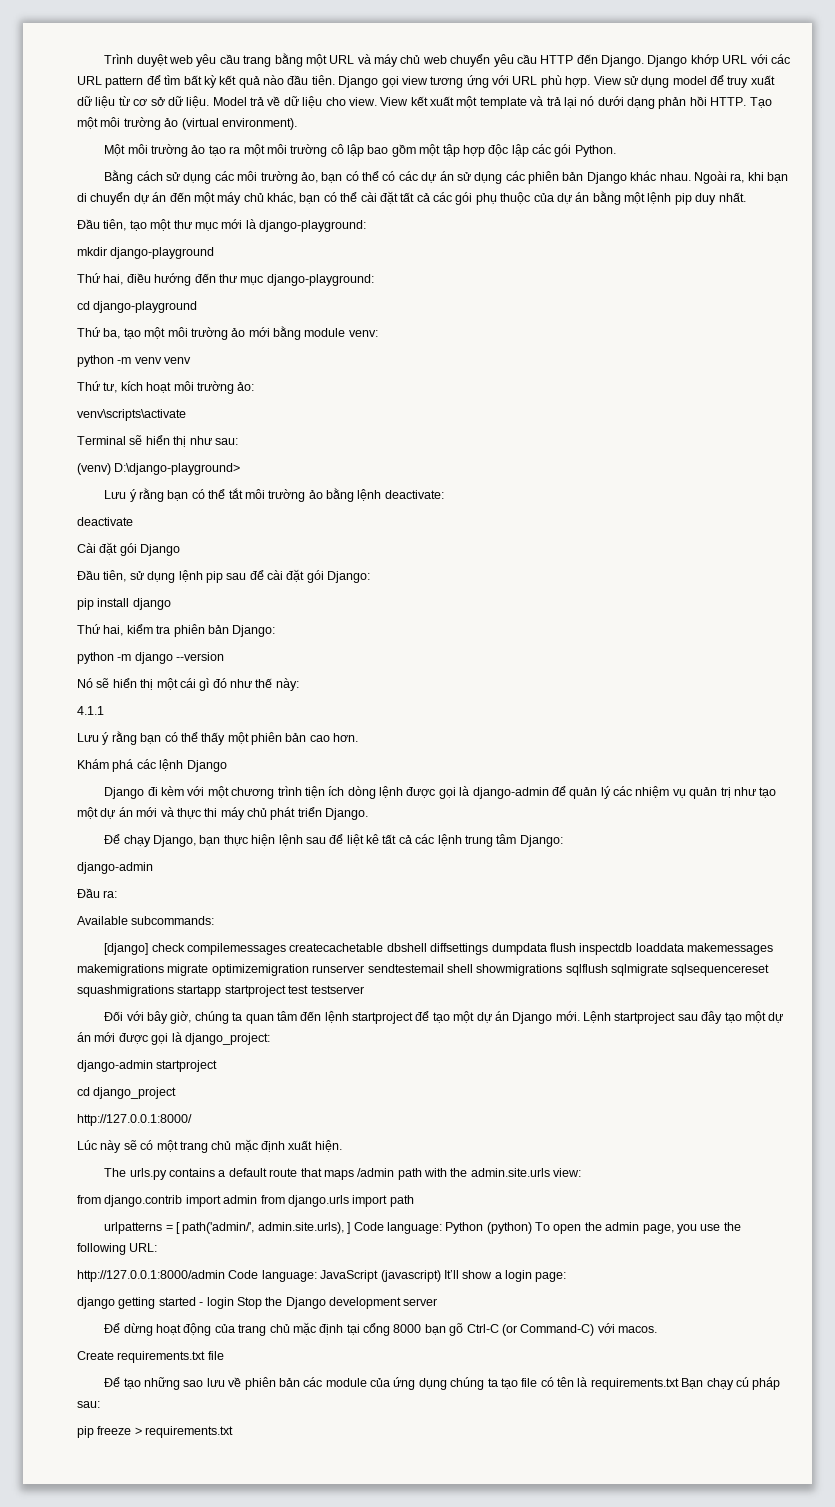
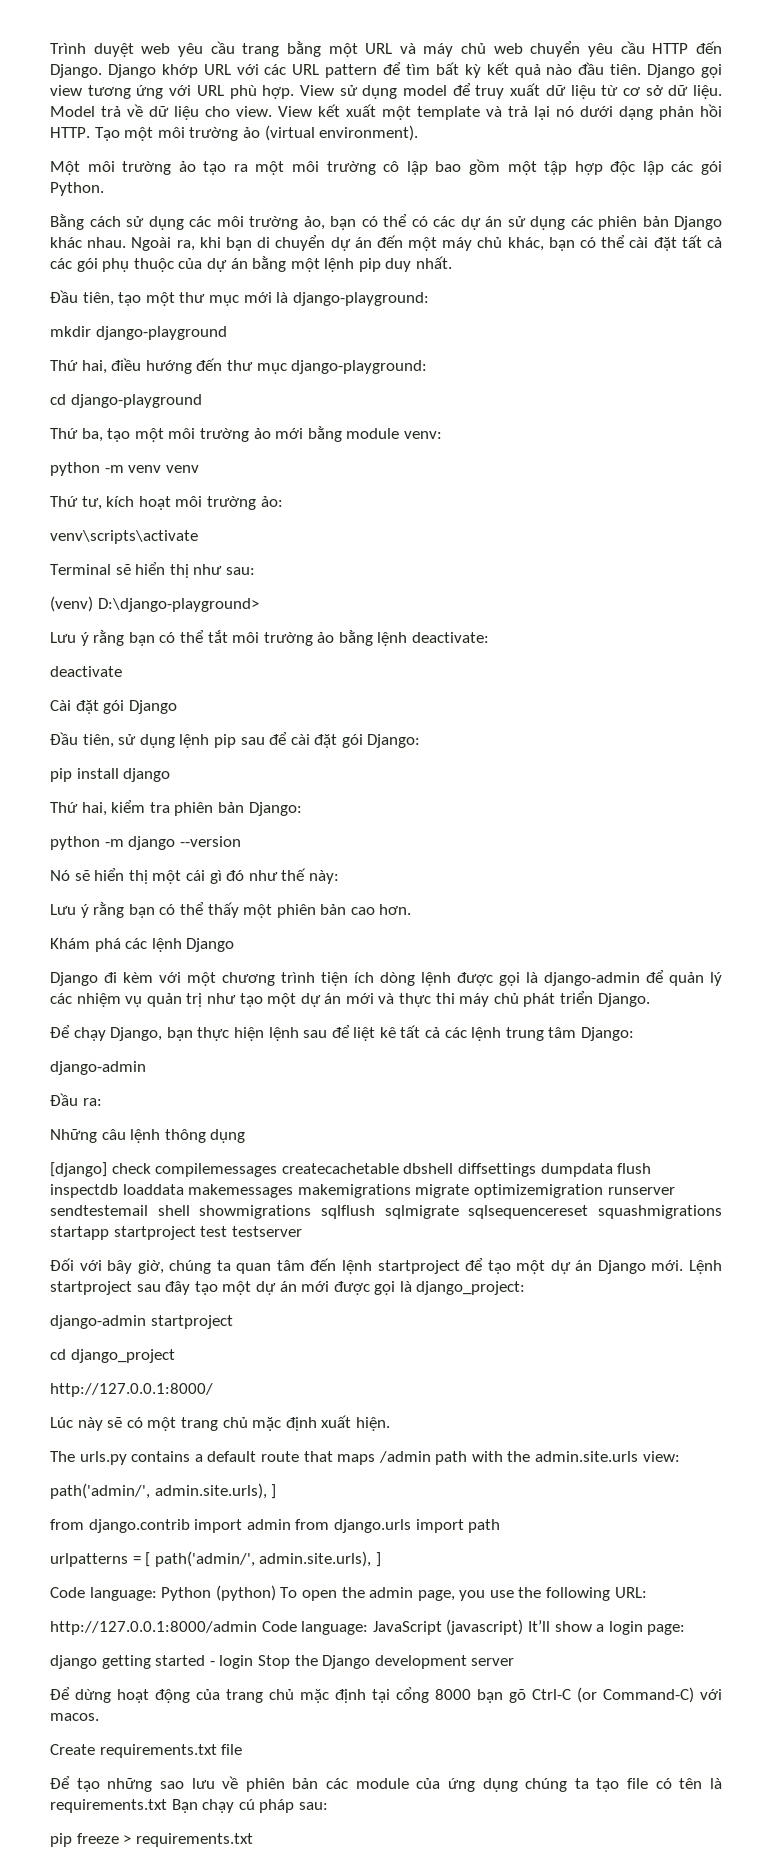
- 4.1.1
- Available subcommands:
+ Những câu lệnh thông dụng
  The urls.py contains a default route that maps /admin path with the admin.site.urls view:
+ path('admin/', admin.site.urls), ]
- urlpatterns = [ path('admin/', admin.site.urls), ] Code language: Python (python) To open the admin page, you use the following URL:
+ urlpatterns = [ path('admin/', admin.site.urls), ]
+ Code language: Python (python) To open the admin page, you use the following URL:

